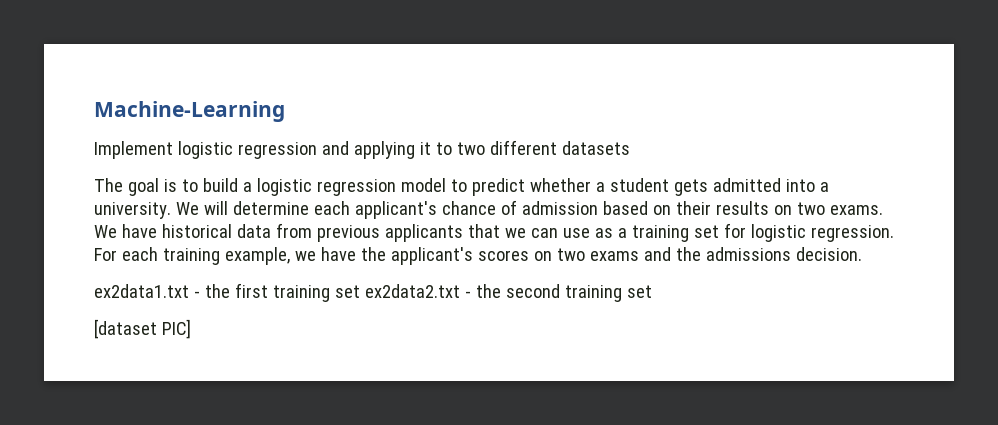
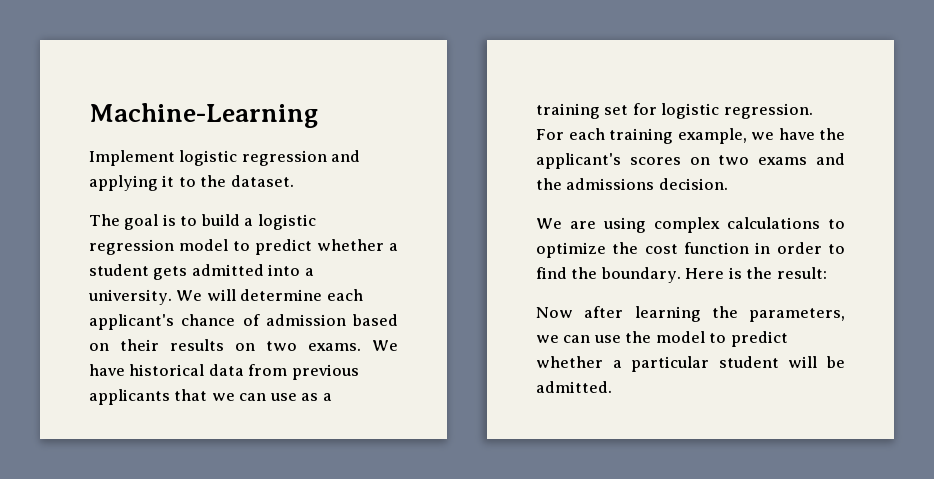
- Implement logistic regression and applying it to two different datasets
+ Implement logistic regression and applying it to the dataset.
- ex2data1.txt - the first training set ex2data2.txt - the second training set
- [dataset PIC]
+ We are using complex calculations to optimize the cost function in order to find the boundary. Here is the result:
+ Now after learning the parameters, we can use the model to predict whether a particular student will be admitted.

